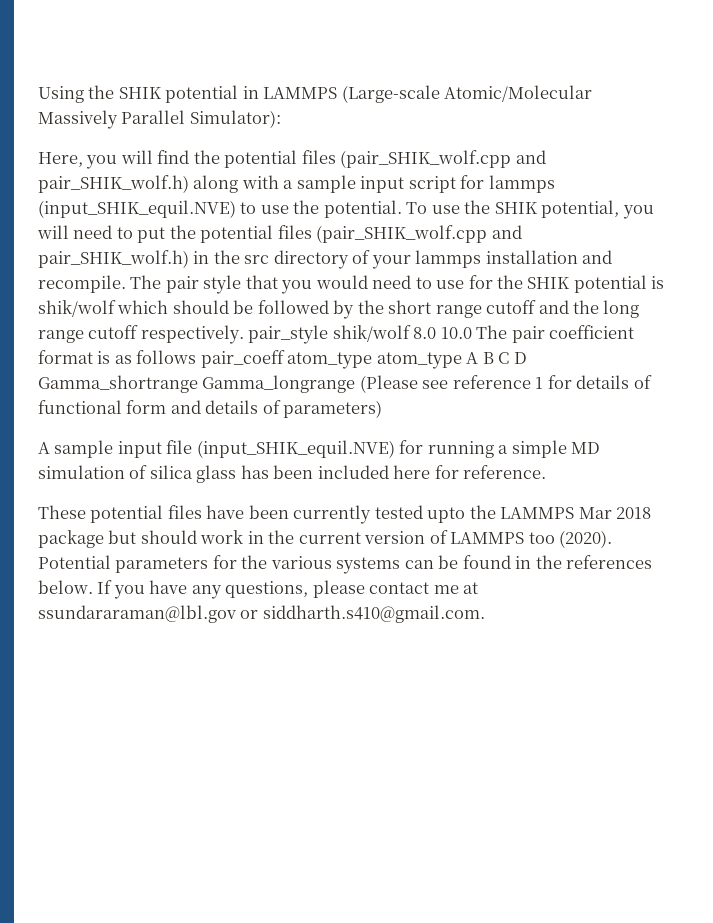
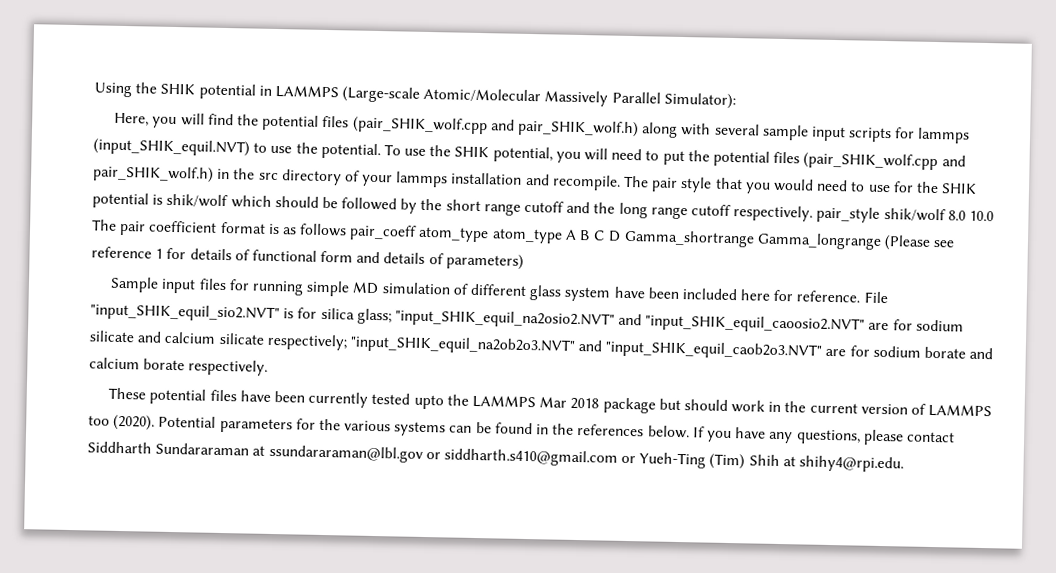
- Here, you will find the potential files (pair_SHIK_wolf.cpp and pair_SHIK_wolf.h) along with a sample input script for lammps (input_SHIK_equil.NVE) to use the potential.
+ Here, you will find the potential files (pair_SHIK_wolf.cpp and pair_SHIK_wolf.h) along with several sample input scripts for lammps (input_SHIK_equil.NVT) to use the potential.
- A sample input file (input_SHIK_equil.NVE) for running a simple MD simulation of silica glass has been included here for reference.
+ Sample input files for running simple MD simulation of different glass system have been included here for reference. File "input_SHIK_equil_sio2.NVT" is for silica glass; "input_SHIK_equil_na2osio2.NVT" and "input_SHIK_equil_caoosio2.NVT" are for sodium silicate and calcium silicate respectively; "input_SHIK_equil_na2ob2o3.NVT" and "input_SHIK_equil_caob2o3.NVT" are for sodium borate and calcium borate respectively.
- If you have any questions, please contact me at ssundararaman@lbl.gov or siddharth.s410@gmail.com.
+ If you have any questions, please contact Siddharth Sundararaman at ssundararaman@lbl.gov or siddharth.s410@gmail.com or Yueh-Ting (Tim) Shih at shihy4@rpi.edu.

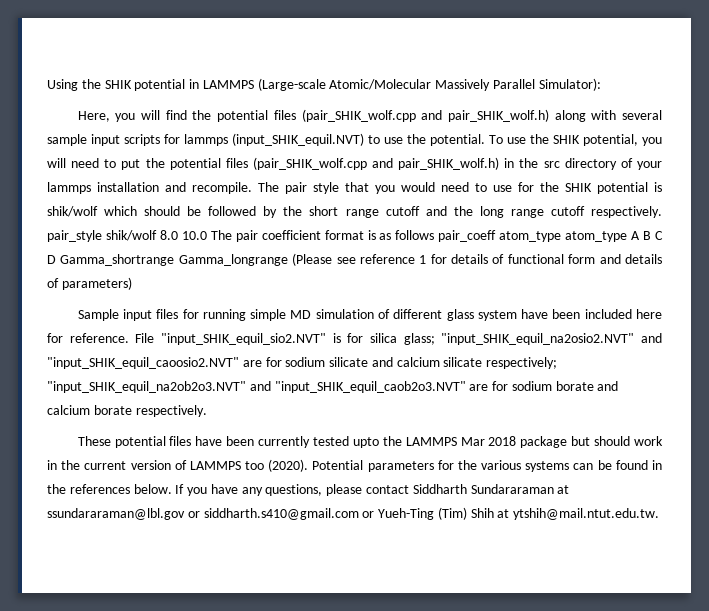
- If you have any questions, please contact Siddharth Sundararaman at ssundararaman@lbl.gov or siddharth.s410@gmail.com or Yueh-Ting (Tim) Shih at shihy4@rpi.edu.
+ If you have any questions, please contact Siddharth Sundararaman at ssundararaman@lbl.gov or siddharth.s410@gmail.com or Yueh-Ting (Tim) Shih at ytshih@mail.ntut.edu.tw.

